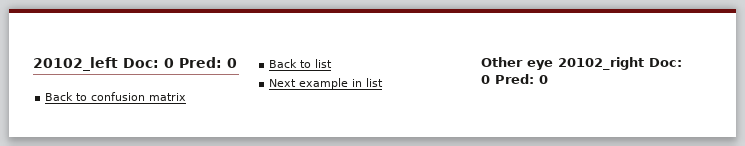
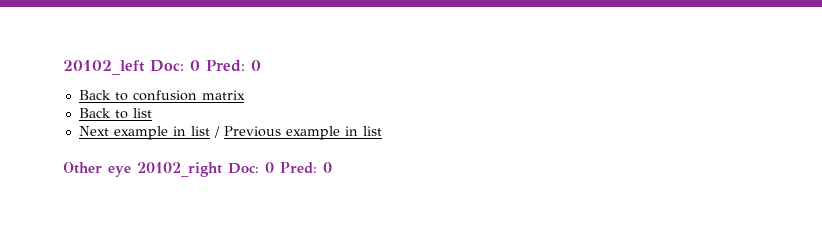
- Next example in list
+ Next example in list / Previous example in list

